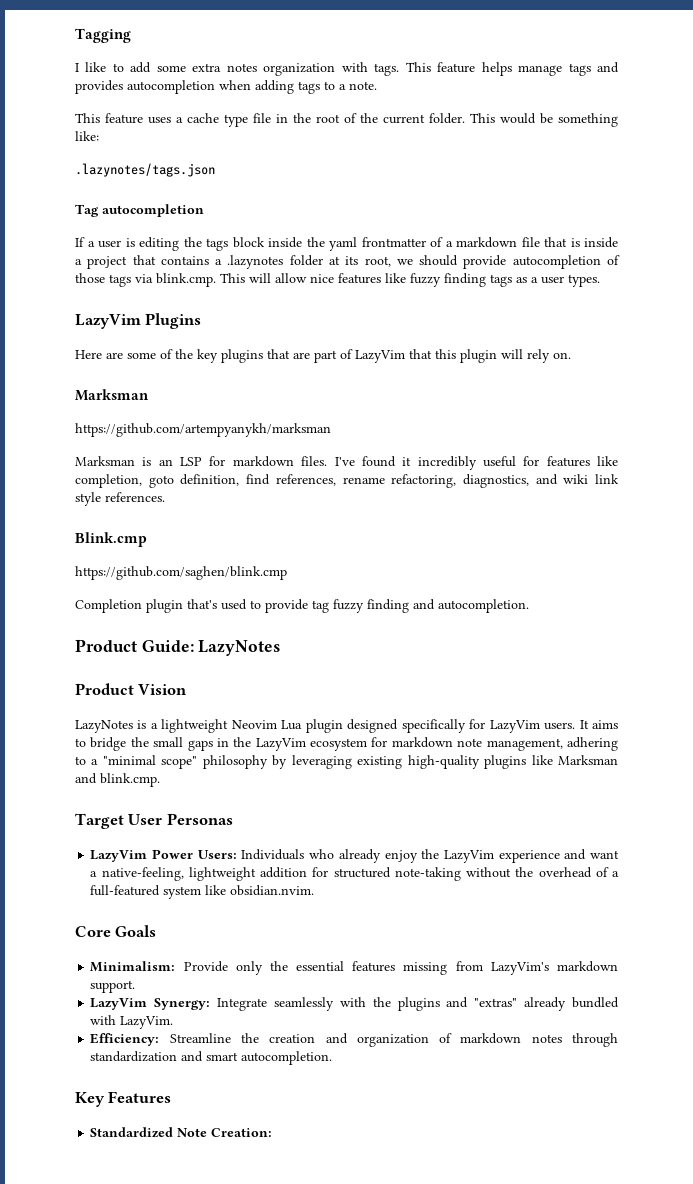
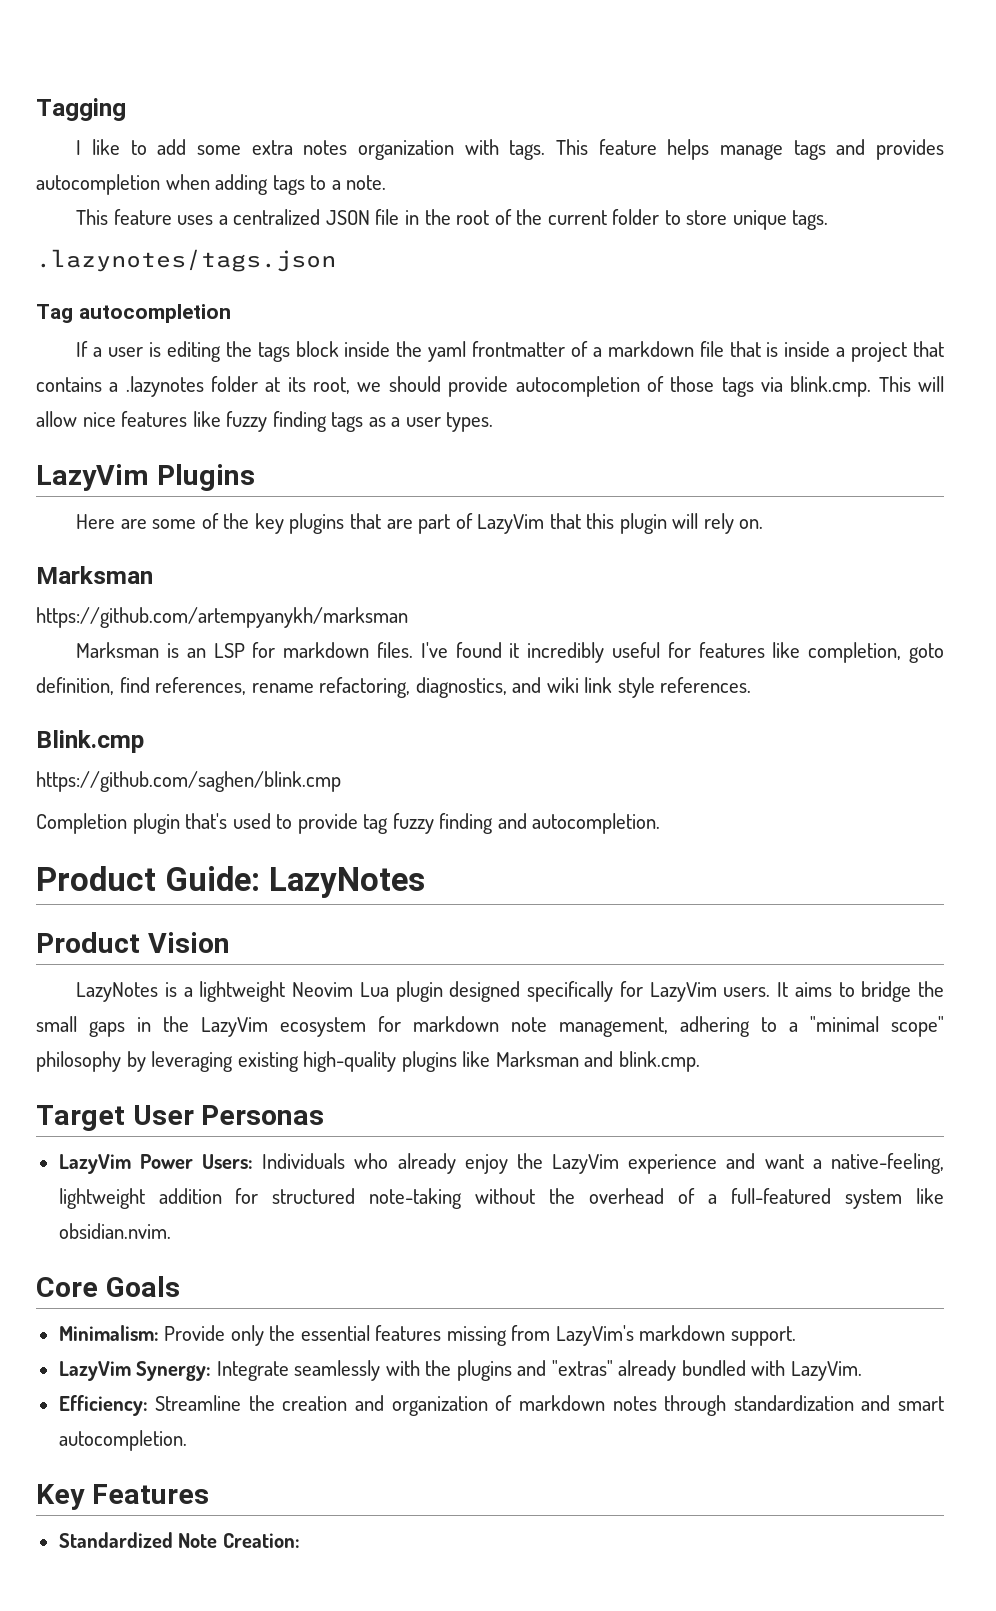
- This feature uses a cache type file in the root of the current folder. This would be something like:
+ This feature uses a centralized JSON file in the root of the current folder to store unique tags.

